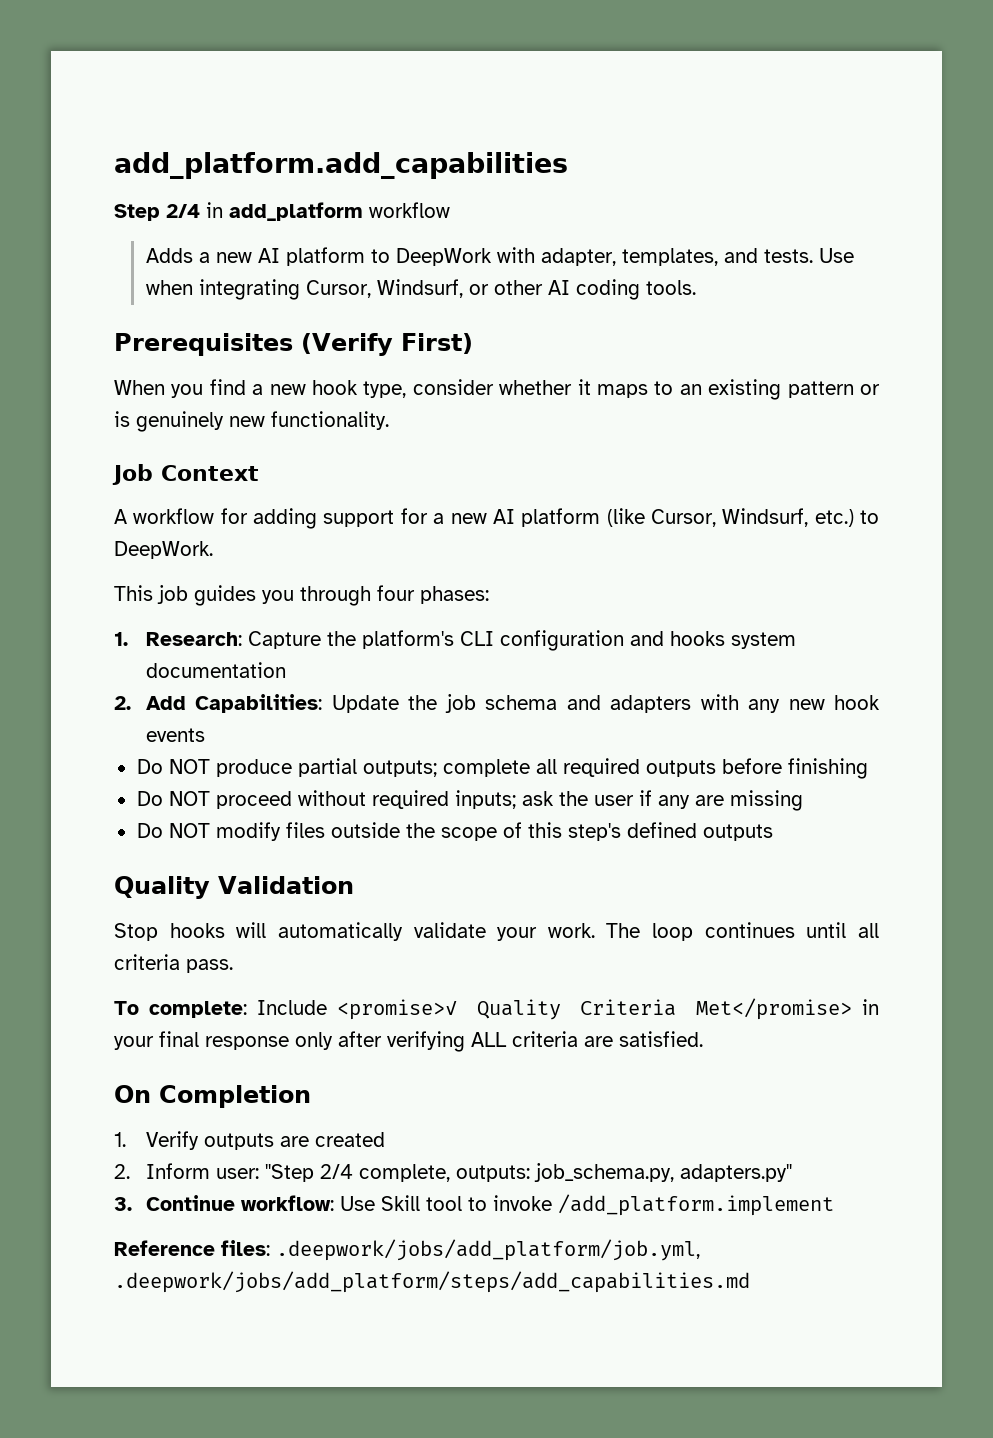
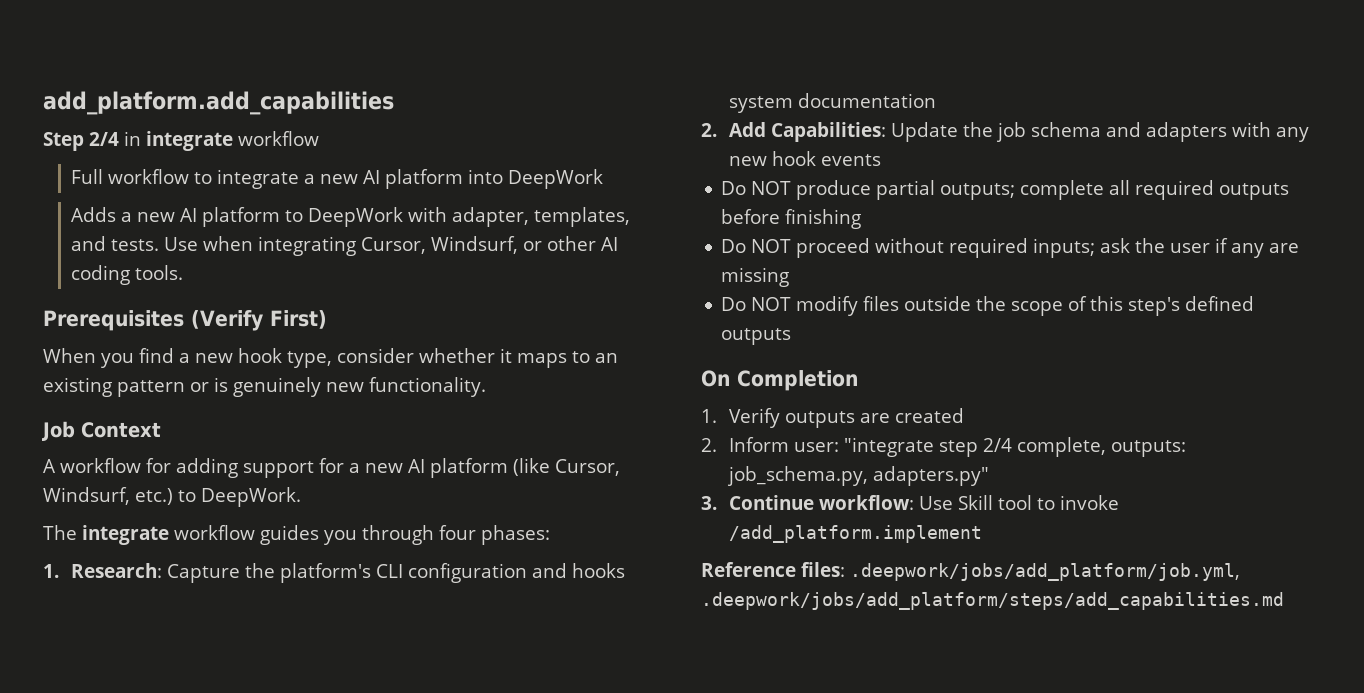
- Step 2/4 in add_platform workflow
+ Step 2/4 in integrate workflow
+ Full workflow to integrate a new AI platform into DeepWork
- This job guides you through four phases:
+ The integrate workflow guides you through four phases:
- Quality Validation
- Stop hooks will automatically validate your work. The loop continues until all criteria pass.
- To complete: Include <promise>✓ Quality Criteria Met</promise> in your final response only after verifying ALL criteria are satisfied.
- 2. Inform user: "Step 2/4 complete, outputs: job_schema.py, adapters.py"
+ 2. Inform user: "integrate step 2/4 complete, outputs: job_schema.py, adapters.py"

